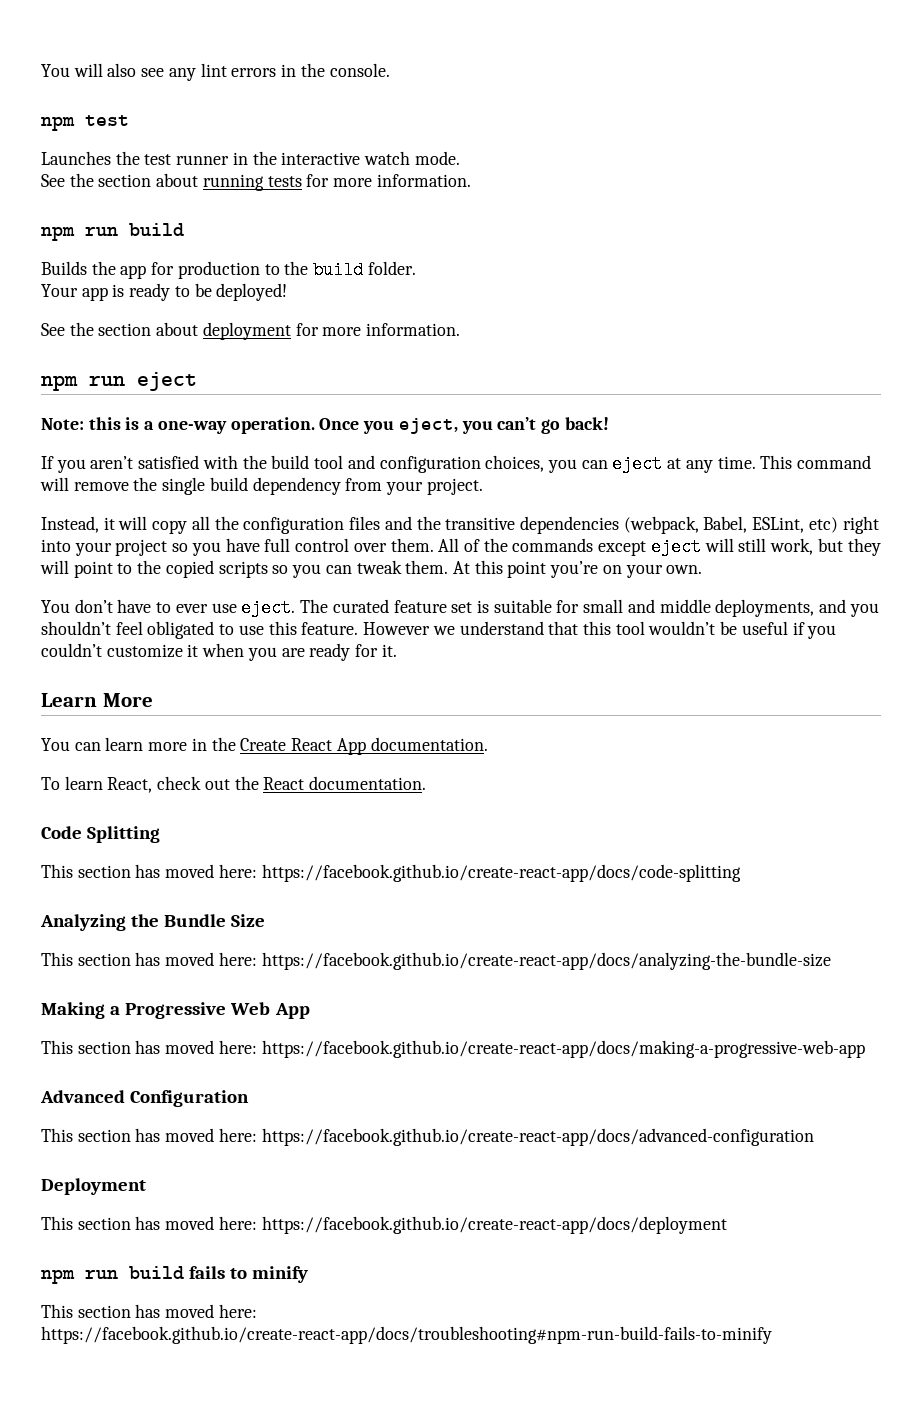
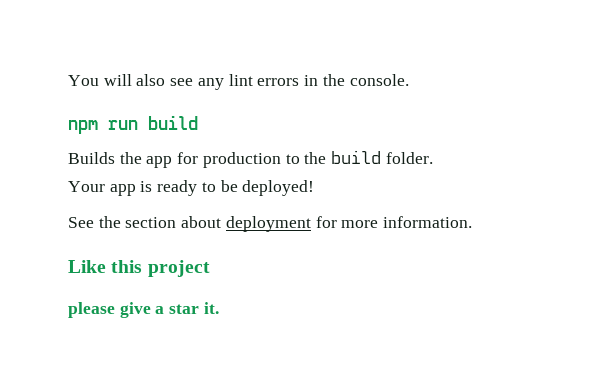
- npm test
- Launches the test runner in the interactive watch mode.
- See the section about running tests for more information.
- npm run eject
- Note: this is a one-way operation. Once you eject, you can’t go back!
- If you aren’t satisfied with the build tool and configuration choices, you can eject at any time. This command will remove the single build dependency from your project.
- Instead, it will copy all the configuration files and the transitive dependencies (webpack, Babel, ESLint, etc) right into your project so you have full control over them. All of the commands except eject will still work, but they will point to the copied scripts so you can tweak them. At this point you’re on your own.
- You don’t have to ever use eject. The curated feature set is suitable for small and middle deployments, and you shouldn’t feel obligated to use this feature. However we understand that this tool wouldn’t be useful if you couldn’t customize it when you are ready for it.
- Learn More
- You can learn more in the Create React App documentation.
- To learn React, check out the React documentation.
- Code Splitting
- This section has moved here: https://facebook.github.io/create-react-app/docs/code-splitting
- Analyzing the Bundle Size
- This section has moved here: https://facebook.github.io/create-react-app/docs/analyzing-the-bundle-size
- Making a Progressive Web App
- This section has moved here: https://facebook.github.io/create-react-app/docs/making-a-progressive-web-app
- Advanced Configuration
- This section has moved here: https://facebook.github.io/create-react-app/docs/advanced-configuration
- Deployment
- This section has moved here: https://facebook.github.io/create-react-app/docs/deployment
- npm run build fails to minify
- This section has moved here: https://facebook.github.io/create-react-app/docs/troubleshooting#npm-run-build-fails-to-minify
+ Like this project
+ please give a star it.

